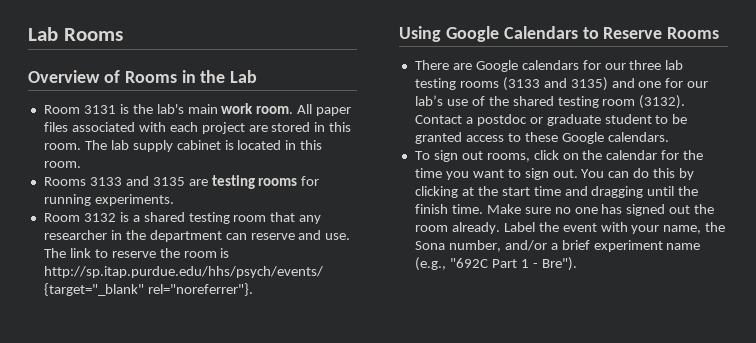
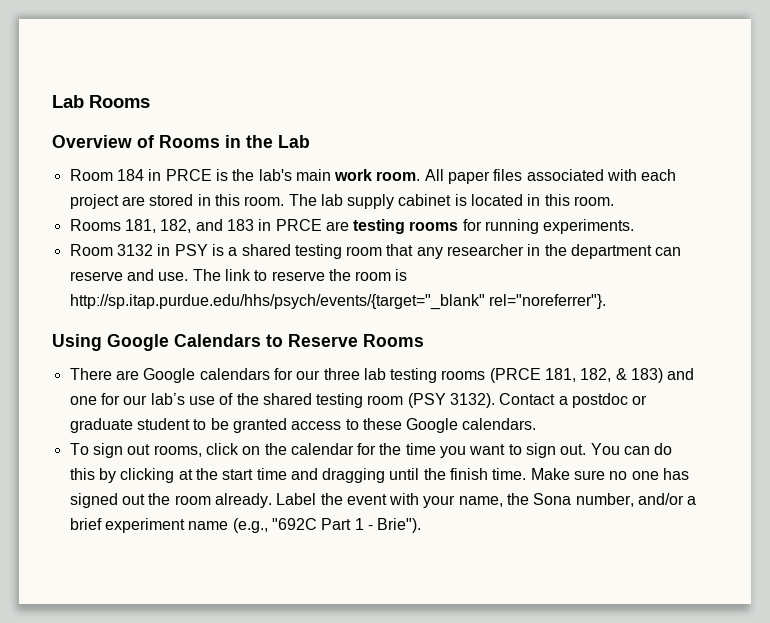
- Room 3131 is the lab's main work room.
+ Room 184 in PRCE is the lab's main work room.
- Rooms 3133 and 3135 are testing rooms for running experiments.
+ Rooms 181, 182, and 183 in PRCE are testing rooms for running experiments.
- Room 3132 is a shared testing room that any researcher in the department can reserve and use.
+ Room 3132 in PSY is a shared testing room that any researcher in the department can reserve and use.
- There are Google calendars for our three lab testing rooms (3133 and 3135) and one for our lab’s use of the shared testing room (3132).
+ There are Google calendars for our three lab testing rooms (PRCE 181, 182, & 183) and one for our lab’s use of the shared testing room (PSY 3132).
- Label the event with your name, the Sona number, and/or a brief experiment name (e.g., "692C Part 1 - Bre").
+ Label the event with your name, the Sona number, and/or a brief experiment name (e.g., "692C Part 1 - Brie").

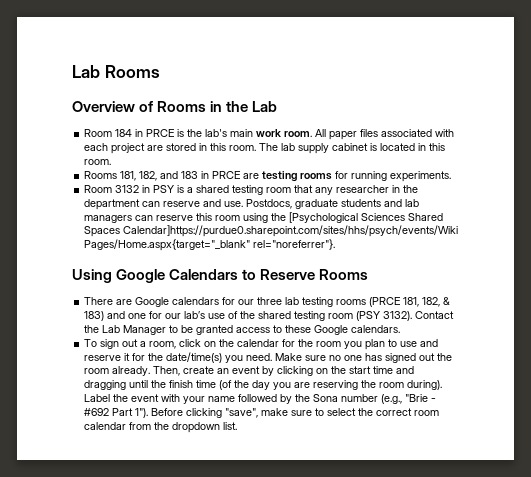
- The link to reserve the room is http://sp.itap.purdue.edu/hhs/psych/events/{target="_blank" rel="noreferrer"}.
+ Postdocs, graduate students and lab managers can reserve this room using the [Psychological Sciences Shared Spaces Calendar]https://purdue0.sharepoint.com/sites/hhs/psych/events/Wiki Pages/Home.aspx{target="_blank" rel="noreferrer"}.
- Contact a postdoc or graduate student to be granted access to these Google calendars.
+ Contact the Lab Manager to be granted access to these Google calendars.
- To sign out rooms, click on the calendar for the time you want to sign out. You can do this by clicking at the start time and dragging until the finish time.
+ To sign out a room, click on the calendar for the room you plan to use and reserve it for the date/time(s) you need.
+ Then, create an event by clicking on the start time and dragging until the finish time (of the day you are reserving the room during).
- Label the event with your name, the Sona number, and/or a brief experiment name (e.g., "692C Part 1 - Brie").
+ Label the event with your name followed by the Sona number (e.g., "Brie - #692 Part 1"). Before clicking "save", make sure to select the correct room calendar from the dropdown list.

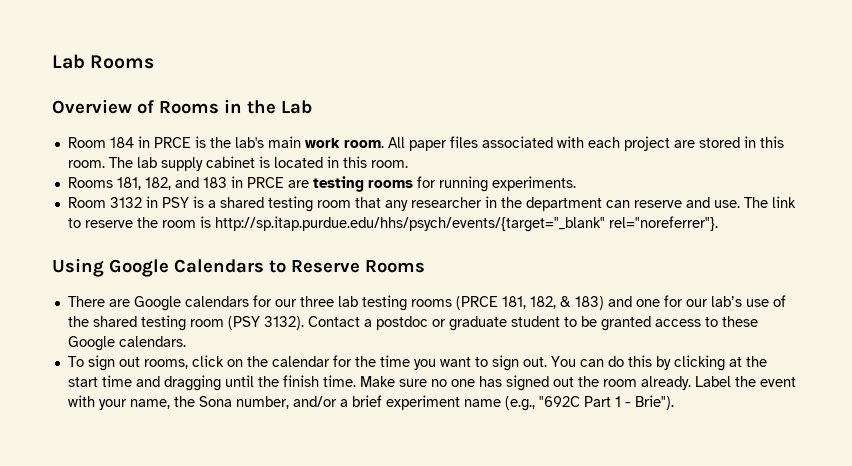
- Postdocs, graduate students and lab managers can reserve this room using the [Psychological Sciences Shared Spaces Calendar]https://purdue0.sharepoint.com/sites/hhs/psych/events/Wiki Pages/Home.aspx{target="_blank" rel="noreferrer"}.
+ The link to reserve the room is http://sp.itap.purdue.edu/hhs/psych/events/{target="_blank" rel="noreferrer"}.
- Contact the Lab Manager to be granted access to these Google calendars.
+ Contact a postdoc or graduate student to be granted access to these Google calendars.
- To sign out a room, click on the calendar for the room you plan to use and reserve it for the date/time(s) you need.
+ To sign out rooms, click on the calendar for the time you want to sign out. You can do this by clicking at the start time and dragging until the finish time.
- Then, create an event by clicking on the start time and dragging until the finish time (of the day you are reserving the room during).
- Label the event with your name followed by the Sona number (e.g., "Brie - #692 Part 1"). Before clicking "save", make sure to select the correct room calendar from the dropdown list.
+ Label the event with your name, the Sona number, and/or a brief experiment name (e.g., "692C Part 1 - Brie").

